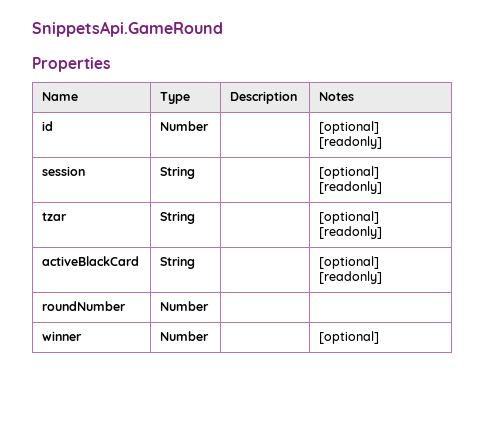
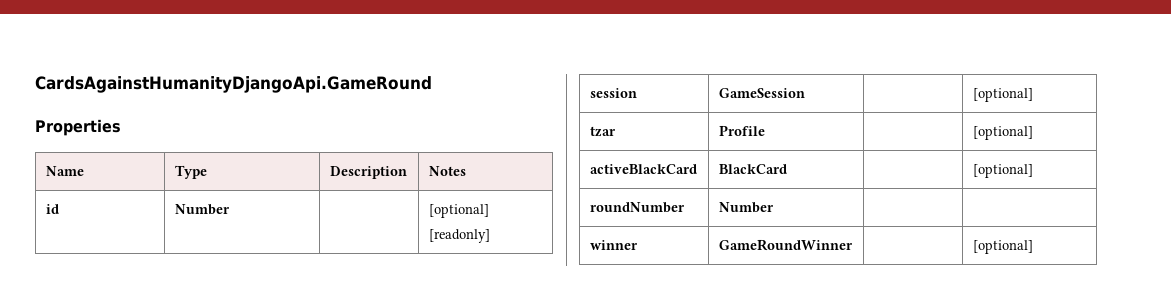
- SnippetsApi.GameRound
+ CardsAgainstHumanityDjangoApi.GameRound
- session | String | | [optional] [readonly]
+ session | GameSession | | [optional]
- tzar | String | | [optional] [readonly]
+ tzar | Profile | | [optional]
- activeBlackCard | String | | [optional] [readonly]
+ activeBlackCard | BlackCard | | [optional]
- winner | Number | | [optional]
+ winner | GameRoundWinner | | [optional]

